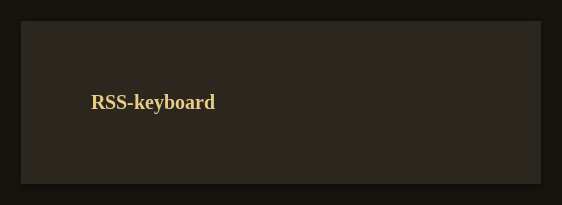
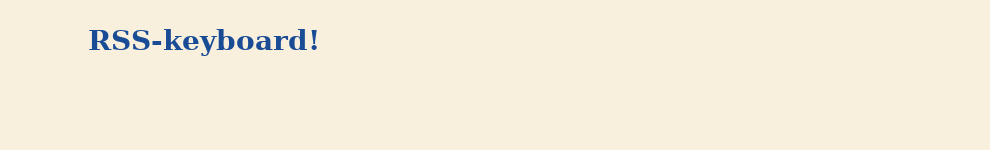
- RSS-keyboard
+ RSS-keyboard!

